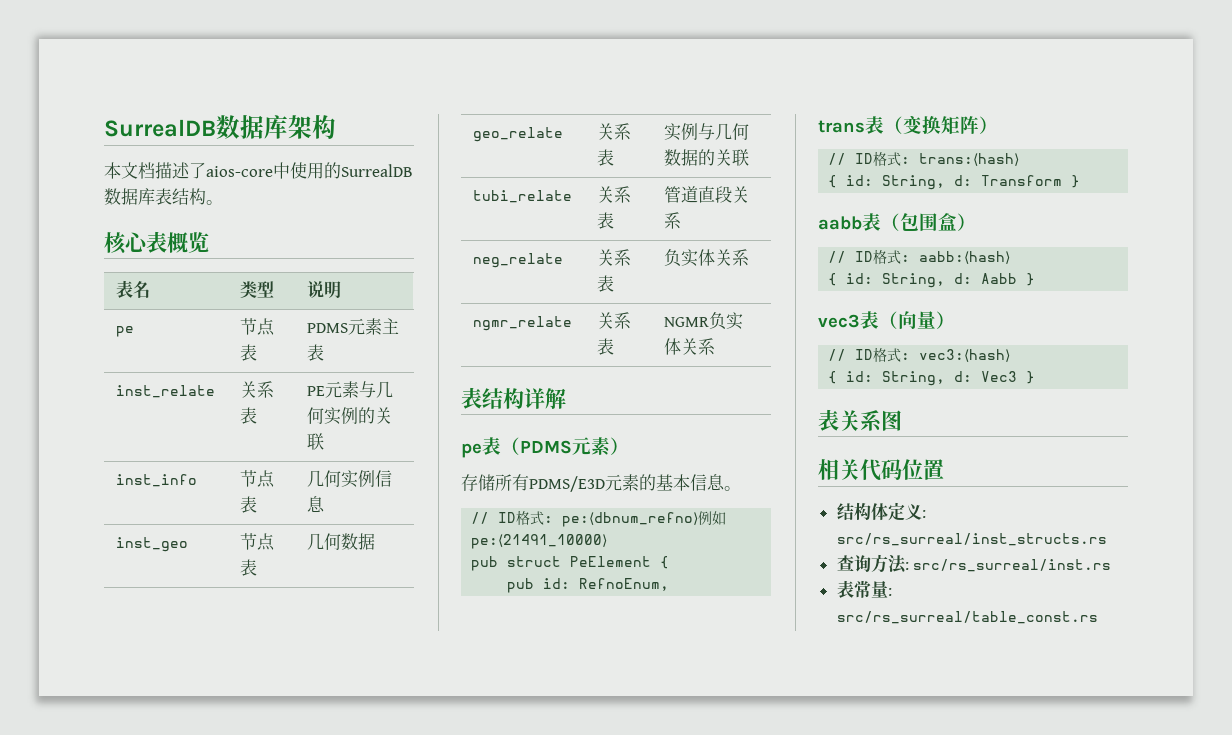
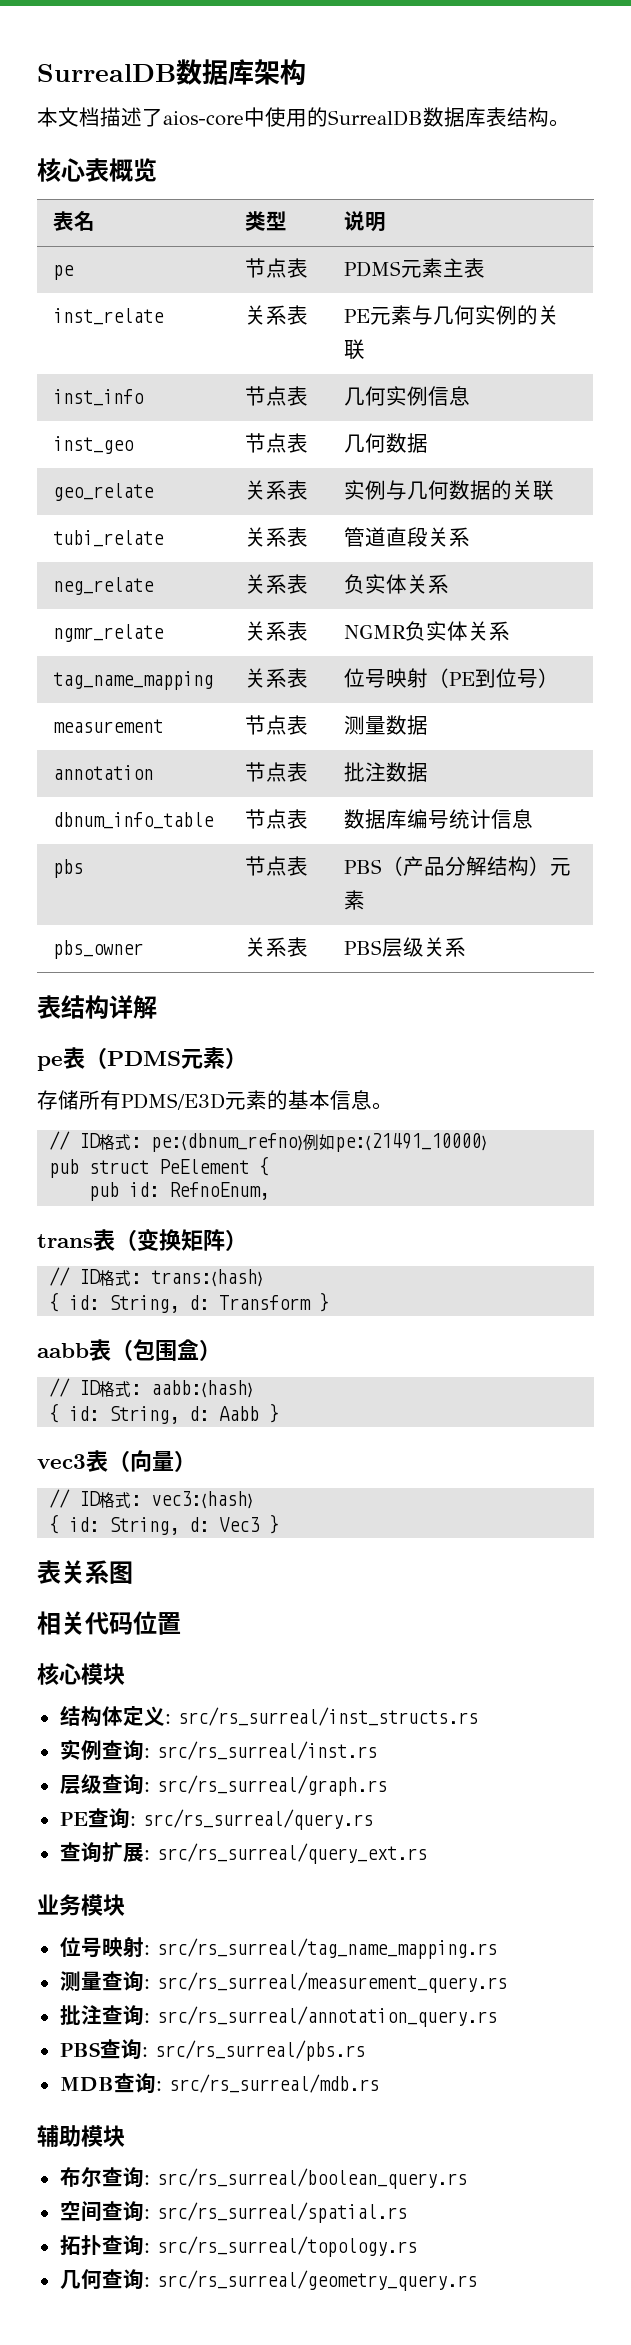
+ tag_name_mapping | 关系表 | 位号映射（PE到位号）
+ measurement | 节点表 | 测量数据
+ annotation | 节点表 | 批注数据
+ dbnum_info_table | 节点表 | 数据库编号统计信息
+ pbs | 节点表 | PBS（产品分解结构）元素
+ pbs_owner | 关系表 | PBS层级关系
+ 核心模块
- 查询方法: src/rs_surreal/inst.rs
+ 实例查询: src/rs_surreal/inst.rs
- 表常量: src/rs_surreal/table_const.rs
+ 层级查询: src/rs_surreal/graph.rs
+ PE查询: src/rs_surreal/query.rs
+ 查询扩展: src/rs_surreal/query_ext.rs
+ 业务模块
+ 位号映射: src/rs_surreal/tag_name_mapping.rs
+ 测量查询: src/rs_surreal/measurement_query.rs
+ 批注查询: src/rs_surreal/annotation_query.rs
+ PBS查询: src/rs_surreal/pbs.rs
+ MDB查询: src/rs_surreal/mdb.rs
+ 辅助模块
+ 布尔查询: src/rs_surreal/boolean_query.rs
+ 空间查询: src/rs_surreal/spatial.rs
+ 拓扑查询: src/rs_surreal/topology.rs
+ 几何查询: src/rs_surreal/geometry_query.rs

